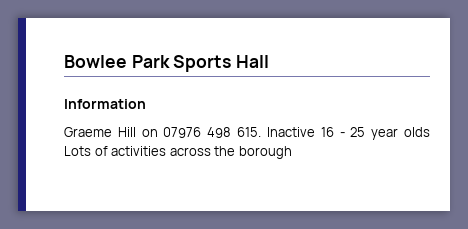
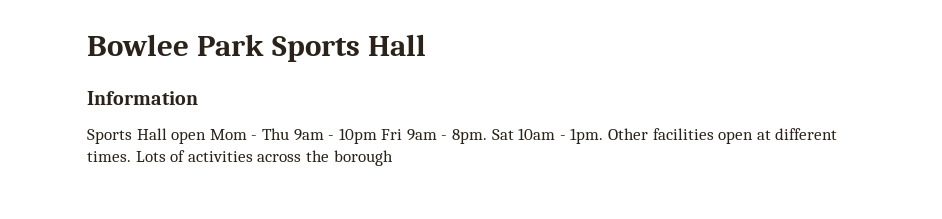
- Graeme Hill on 07976 498 615. Inactive 16 - 25 year olds Lots of activities across the borough
+ Sports Hall open Mom - Thu 9am - 10pm Fri 9am - 8pm. Sat 10am - 1pm. Other facilities open at different times. Lots of activities across the borough

